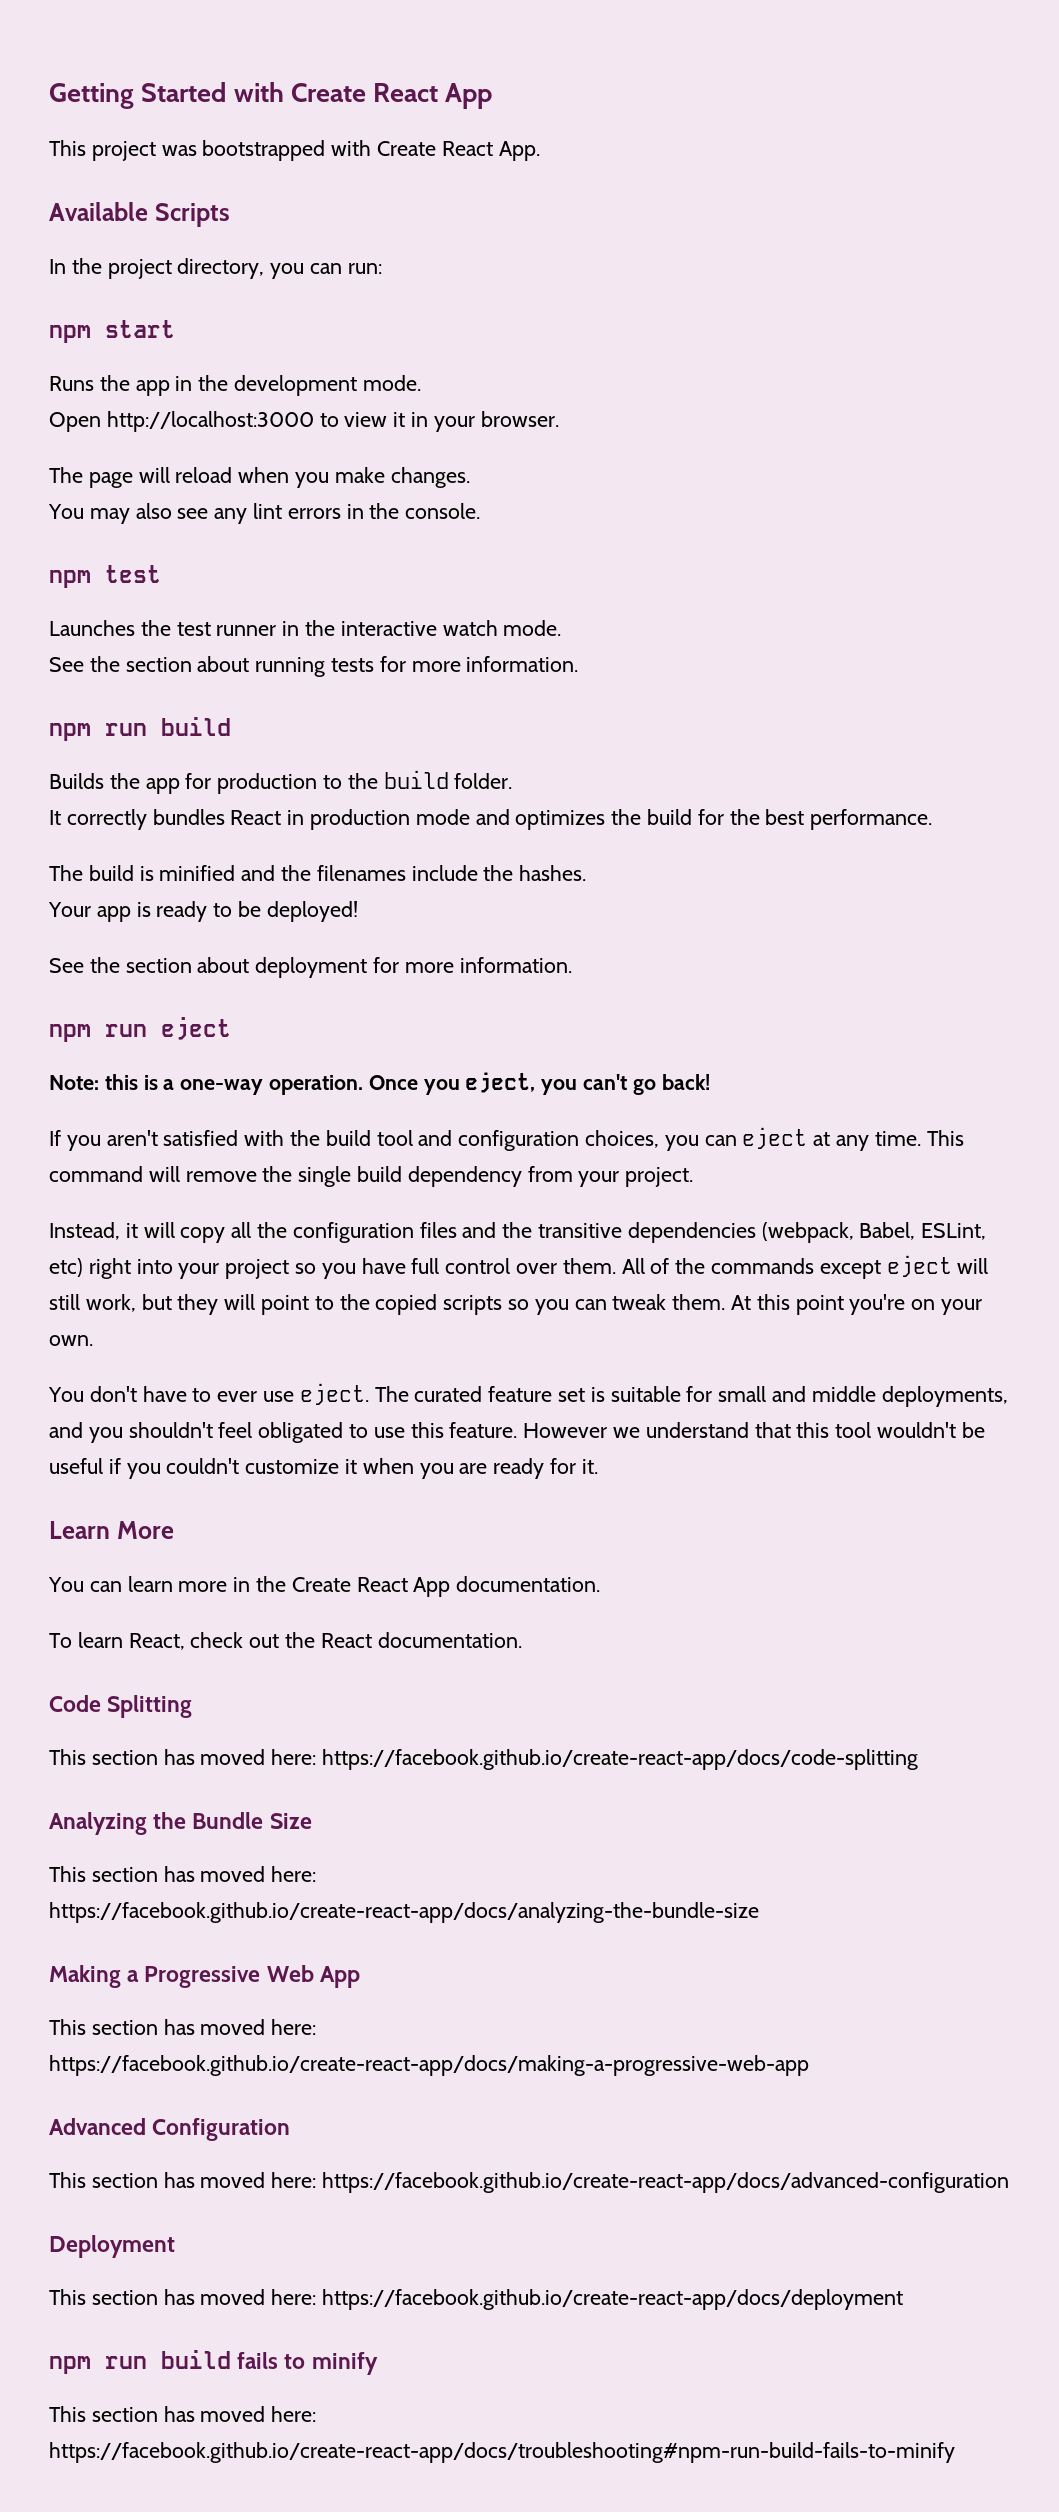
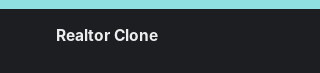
- Getting Started with Create React App
- This project was bootstrapped with Create React App.
- Available Scripts
- In the project directory, you can run:
- npm start
- Runs the app in the development mode.
- Open http://localhost:3000 to view it in your browser.
- The page will reload when you make changes.
- You may also see any lint errors in the console.
- npm test
- Launches the test runner in the interactive watch mode.
- See the section about running tests for more information.
- npm run build
- Builds the app for production to the build folder.
- It correctly bundles React in production mode and optimizes the build for the best performance.
- The build is minified and the filenames include the hashes.
- Your app is ready to be deployed!
- See the section about deployment for more information.
- npm run eject
- Note: this is a one-way operation. Once you eject, you can't go back!
- If you aren't satisfied with the build tool and configuration choices, you can eject at any time. This command will remove the single build dependency from your project.
- Instead, it will copy all the configuration files and the transitive dependencies (webpack, Babel, ESLint, etc) right into your project so you have full control over them. All of the commands except eject will still work, but they will point to the copied scripts so you can tweak them. At this point you're on your own.
- You don't have to ever use eject. The curated feature set is suitable for small and middle deployments, and you shouldn't feel obligated to use this feature. However we understand that this tool wouldn't be useful if you couldn't customize it when you are ready for it.
- Learn More
- You can learn more in the Create React App documentation.
- To learn React, check out the React documentation.
- Code Splitting
- This section has moved here: https://facebook.github.io/create-react-app/docs/code-splitting
- Analyzing the Bundle Size
- This section has moved here: https://facebook.github.io/create-react-app/docs/analyzing-the-bundle-size
- Making a Progressive Web App
- This section has moved here: https://facebook.github.io/create-react-app/docs/making-a-progressive-web-app
- Advanced Configuration
- This section has moved here: https://facebook.github.io/create-react-app/docs/advanced-configuration
- Deployment
- This section has moved here: https://facebook.github.io/create-react-app/docs/deployment
- npm run build fails to minify
- This section has moved here: https://facebook.github.io/create-react-app/docs/troubleshooting#npm-run-build-fails-to-minify
+ Realtor Clone

